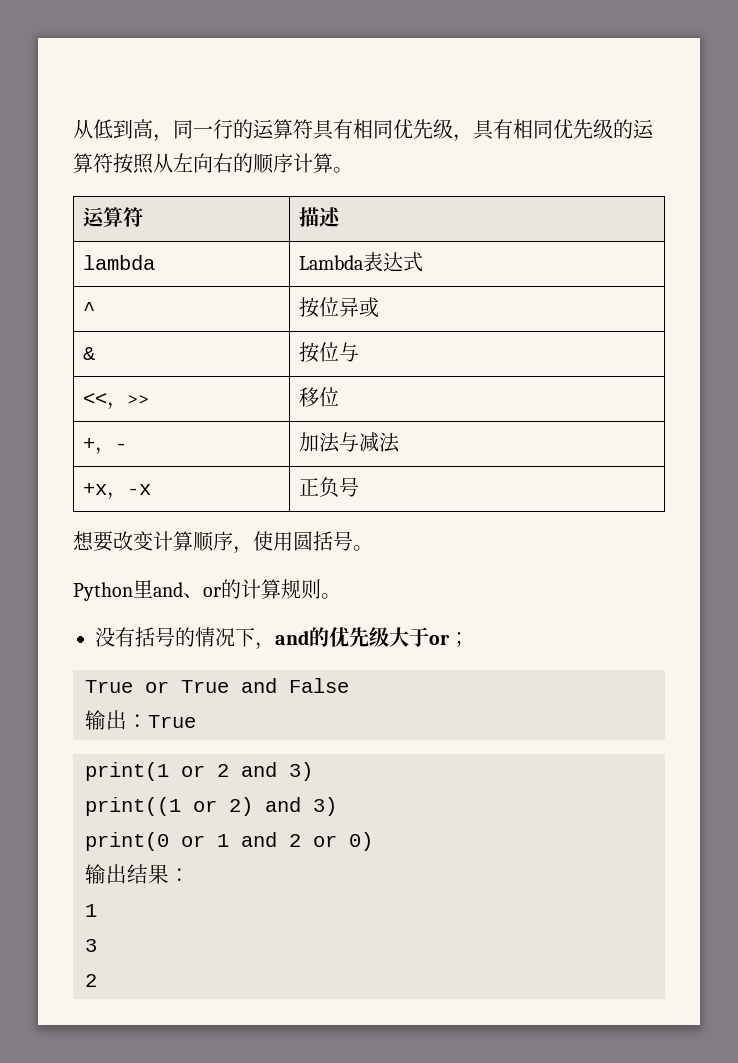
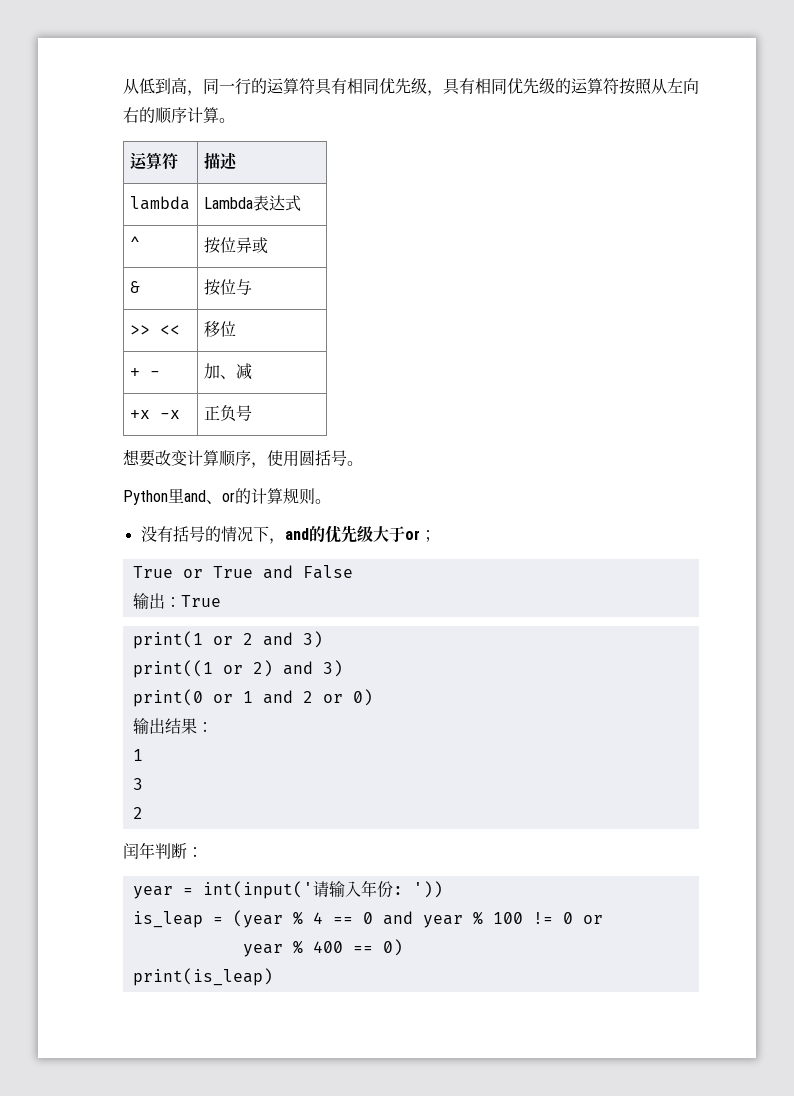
- <<，>> | 移位
+ >> << | 移位
- +，- | 加法与减法
+ + - | 加、减
- +x，-x | 正负号
+ +x -x | 正负号
+ 闰年判断：
+ year = int(input('请输入年份: '))
+ is_leap = (year % 4 == 0 and year % 100 != 0 or
+ year % 400 == 0)
+ print(is_leap)

